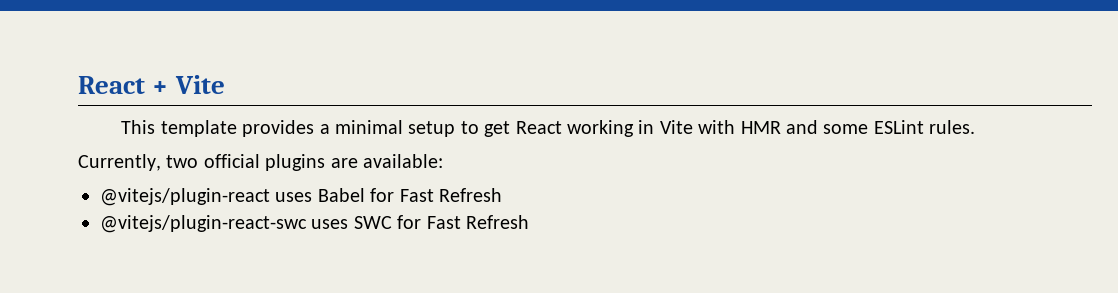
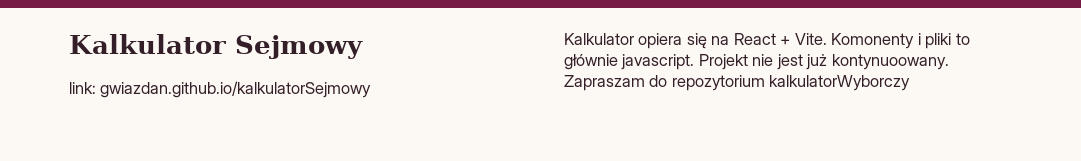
- React + Vite
- This template provides a minimal setup to get React working in Vite with HMR and some ESLint rules.
- Currently, two official plugins are available:
- @vitejs/plugin-react uses Babel for Fast Refresh
- @vitejs/plugin-react-swc uses SWC for Fast Refresh
+ Kalkulator Sejmowy
+ link: gwiazdan.github.io/kalkulatorSejmowy
+ Kalkulator opiera się na React + Vite. Komonenty i pliki to głównie javascript. Projekt nie jest już kontynuoowany. Zapraszam do repozytorium kalkulatorWyborczy

